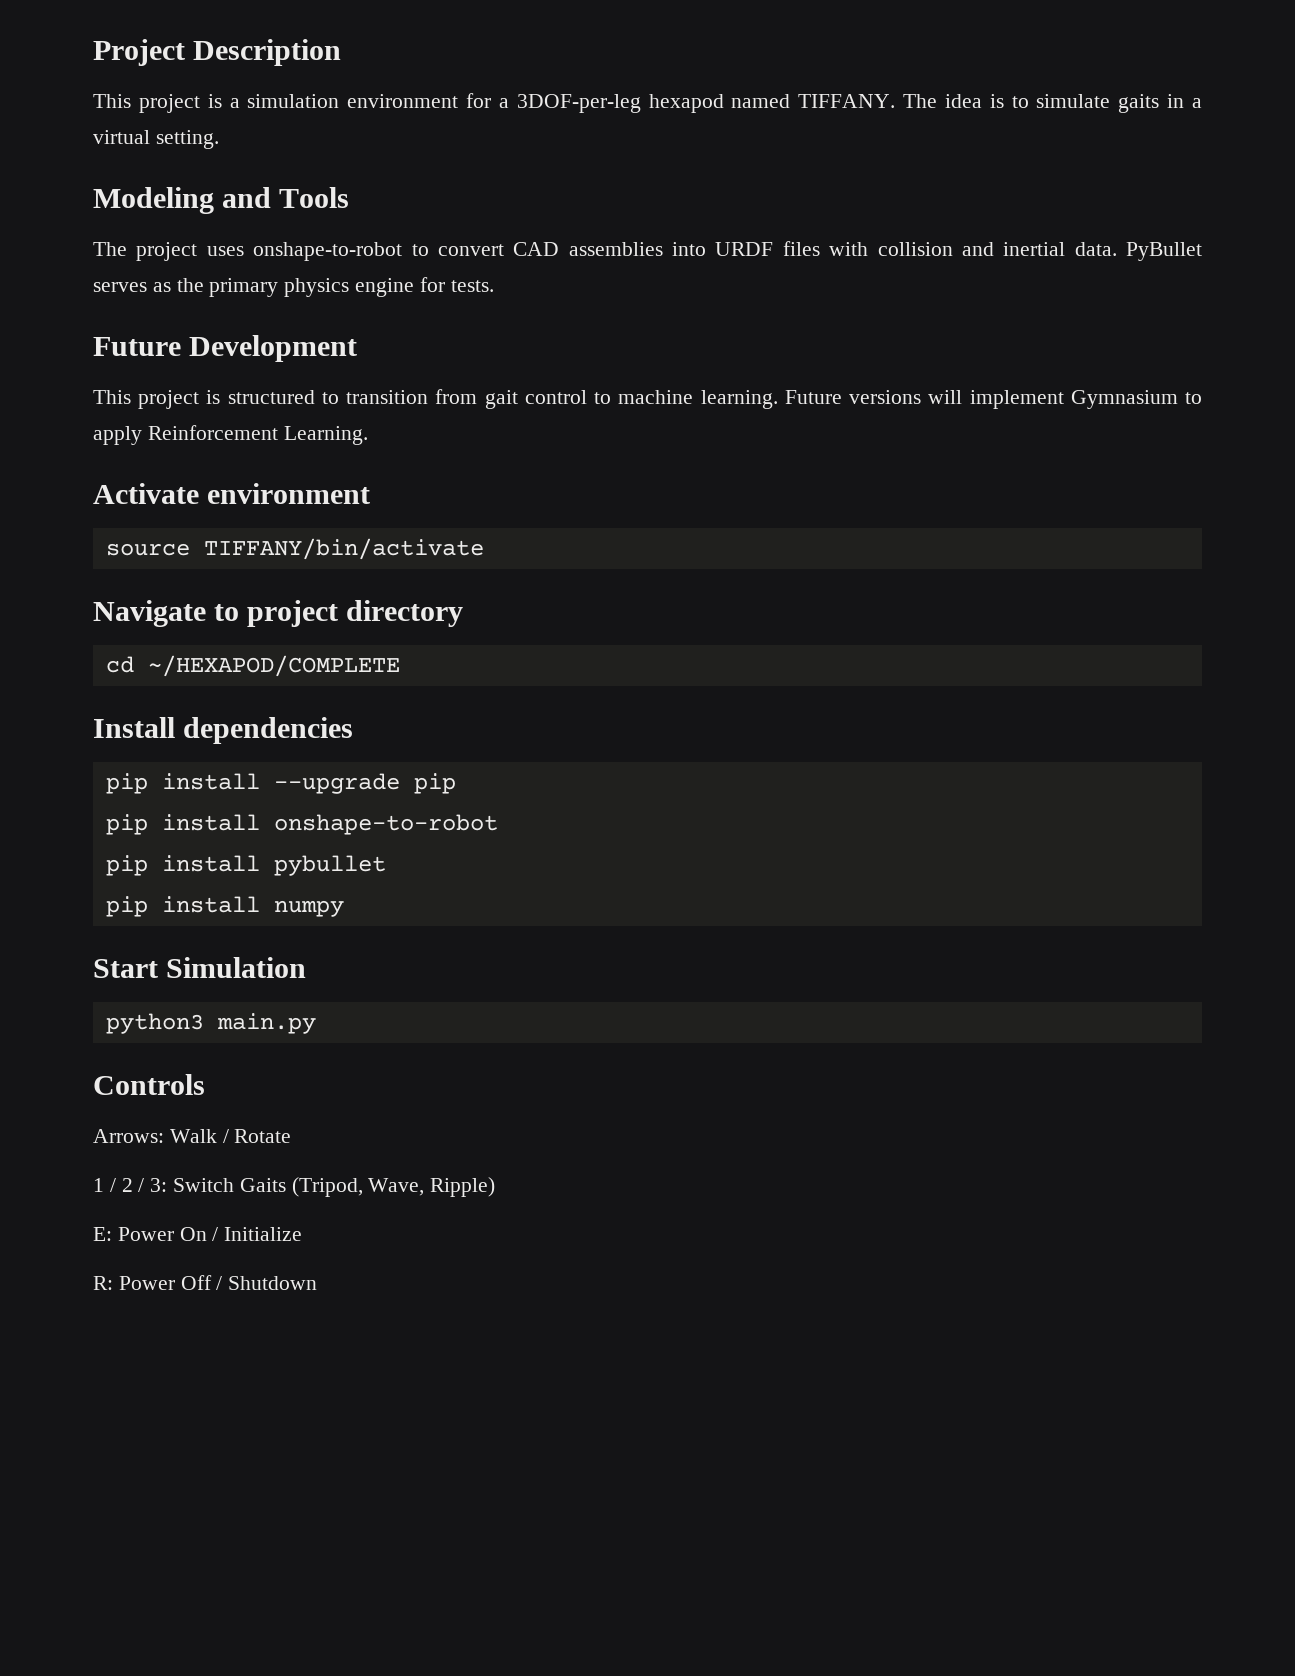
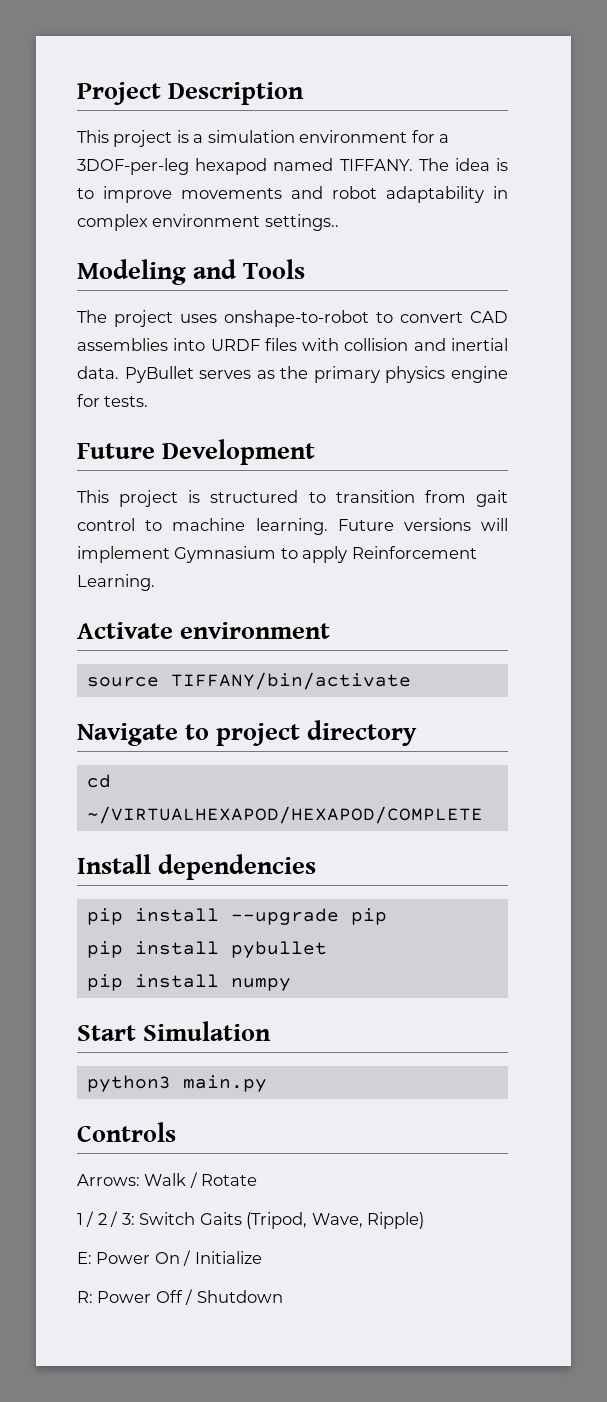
- The idea is to simulate gaits in a virtual setting.
+ The idea is to improve movements and robot adaptability in complex environment settings..
- cd ~/HEXAPOD/COMPLETE
+ cd ~/VIRTUALHEXAPOD/HEXAPOD/COMPLETE
- pip install onshape-to-robot

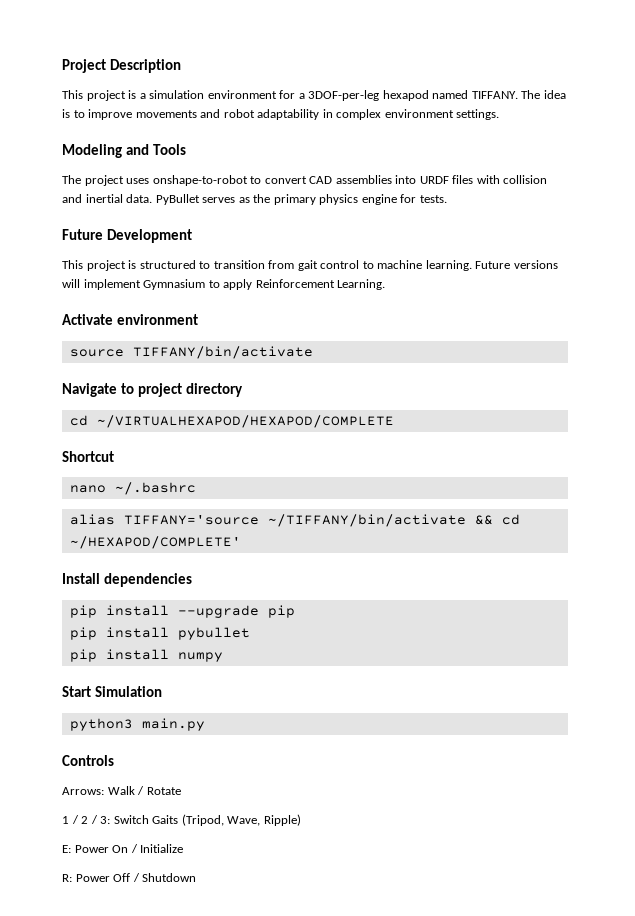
- The idea is to improve movements and robot adaptability in complex environment settings..
+ The idea is to improve movements and robot adaptability in complex environment settings.
+ Shortcut
+ nano ~/.bashrc
+ alias TIFFANY='source ~/TIFFANY/bin/activate && cd ~/HEXAPOD/COMPLETE'

